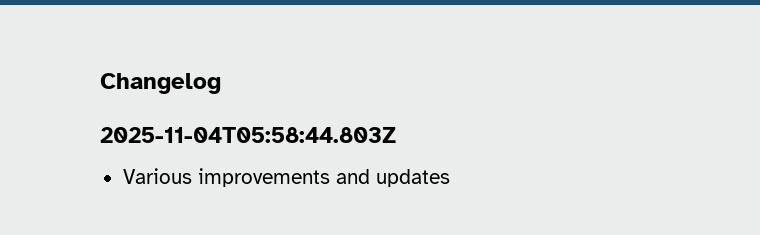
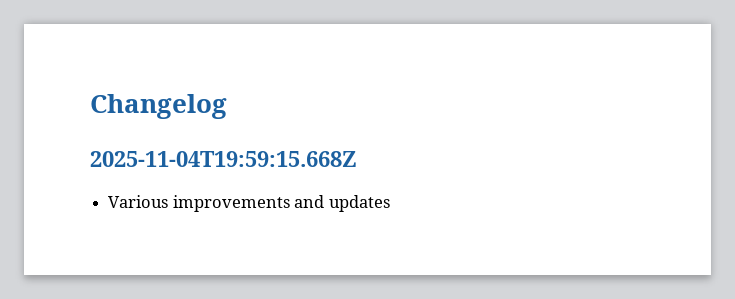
- 2025-11-04T05:58:44.803Z
+ 2025-11-04T19:59:15.668Z

